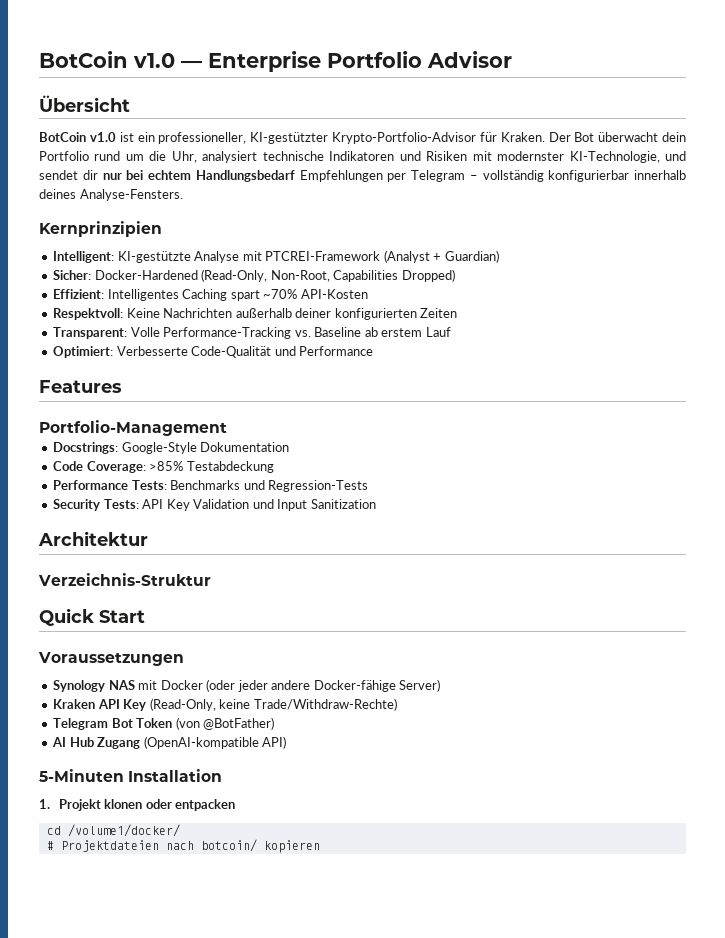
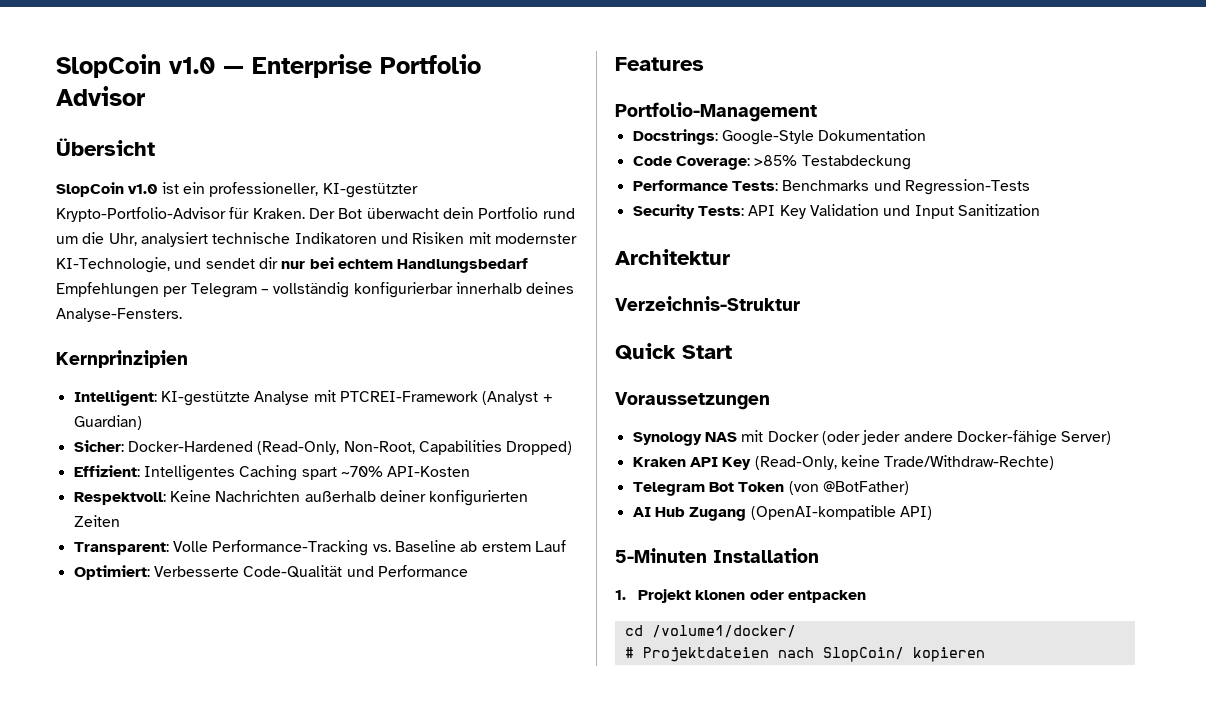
- BotCoin v1.0 — Enterprise Portfolio Advisor
+ SlopCoin v1.0 — Enterprise Portfolio Advisor
- BotCoin v1.0 ist ein professioneller, KI-gestützter Krypto-Portfolio-Advisor für Kraken.
+ SlopCoin v1.0 ist ein professioneller, KI-gestützter Krypto-Portfolio-Advisor für Kraken.
- # Projektdateien nach botcoin/ kopieren
+ # Projektdateien nach SlopCoin/ kopieren

